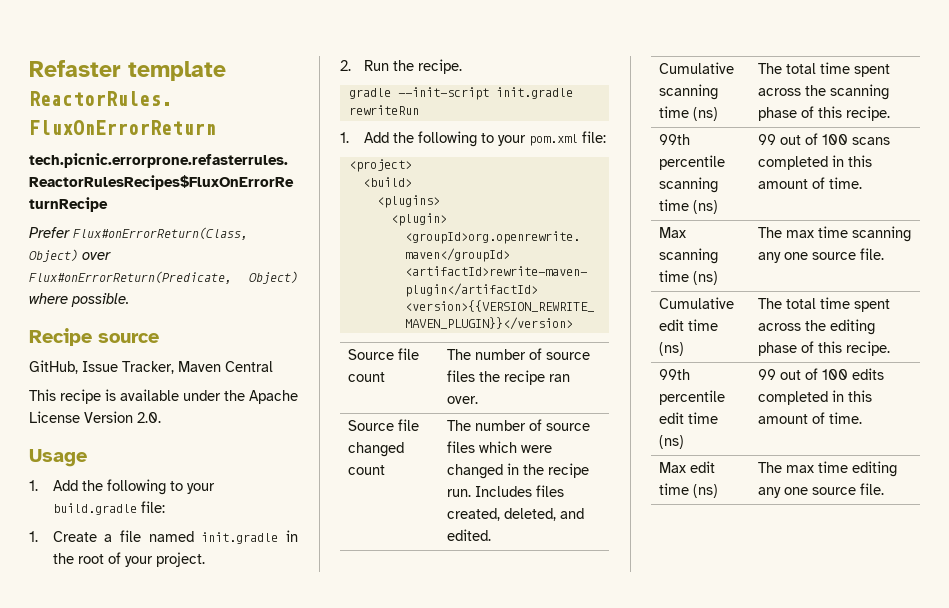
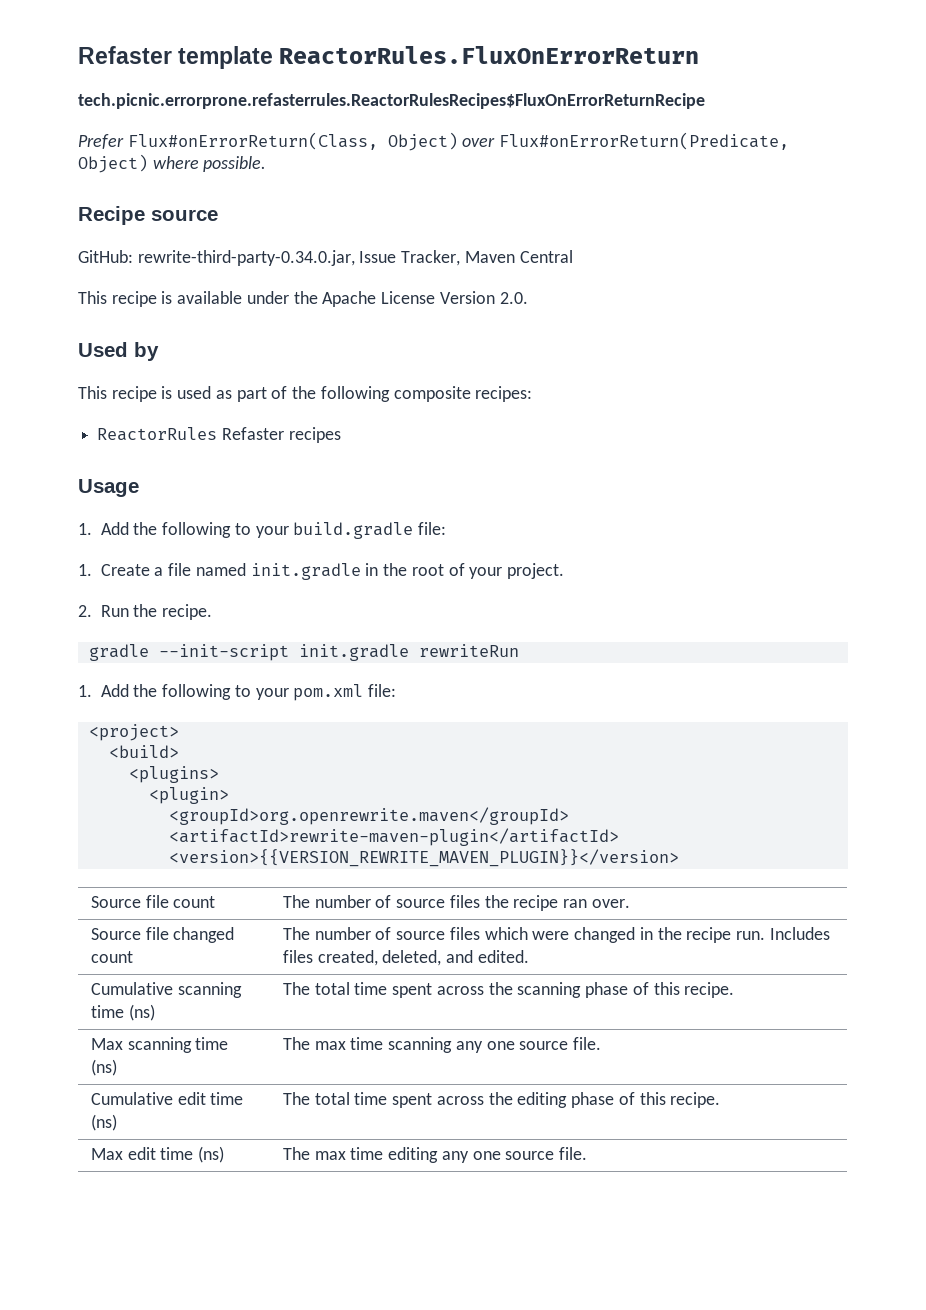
- GitHub, Issue Tracker, Maven Central
+ GitHub: rewrite-third-party-0.34.0.jar, Issue Tracker, Maven Central
+ Used by
+ This recipe is used as part of the following composite recipes:
+ ReactorRules Refaster recipes
- 99th percentile scanning time (ns) | 99 out of 100 scans completed in this amount of time.
- 99th percentile edit time (ns) | 99 out of 100 edits completed in this amount of time.

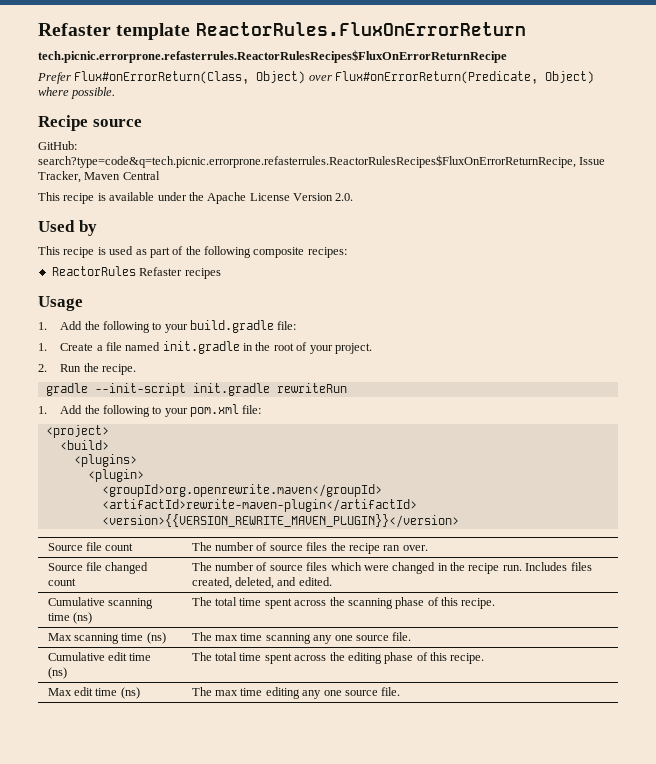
- GitHub: rewrite-third-party-0.34.0.jar, Issue Tracker, Maven Central
+ GitHub: search?type=code&q=tech.picnic.errorprone.refasterrules.ReactorRulesRecipes$FluxOnErrorReturnRecipe, Issue Tracker, Maven Central

